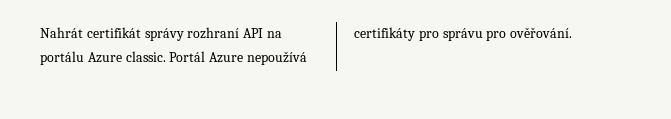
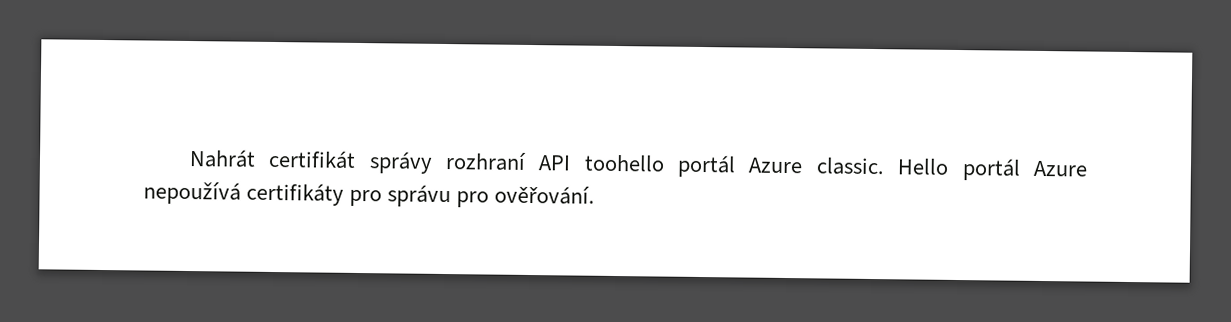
- Nahrát certifikát správy rozhraní API na portálu Azure classic. Portál Azure nepoužívá certifikáty pro správu pro ověřování.
+ Nahrát certifikát správy rozhraní API toohello portál Azure classic. Hello portál Azure nepoužívá certifikáty pro správu pro ověřování.

